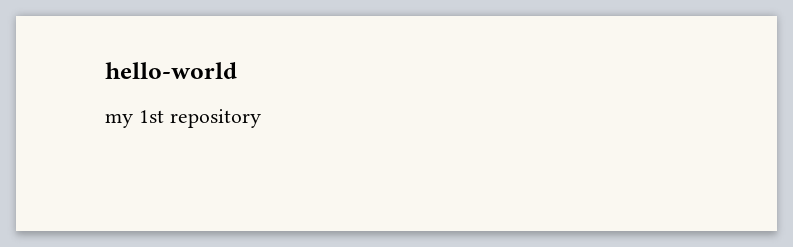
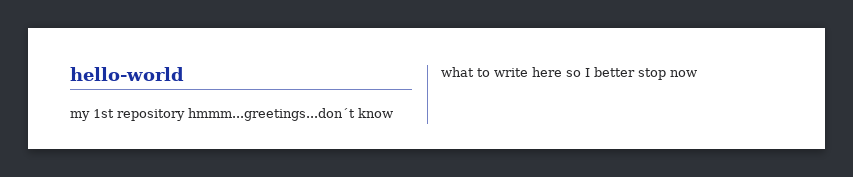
- my 1st repository
+ my 1st repository hmmm...greetings...don´t know what to write here so I better stop now

